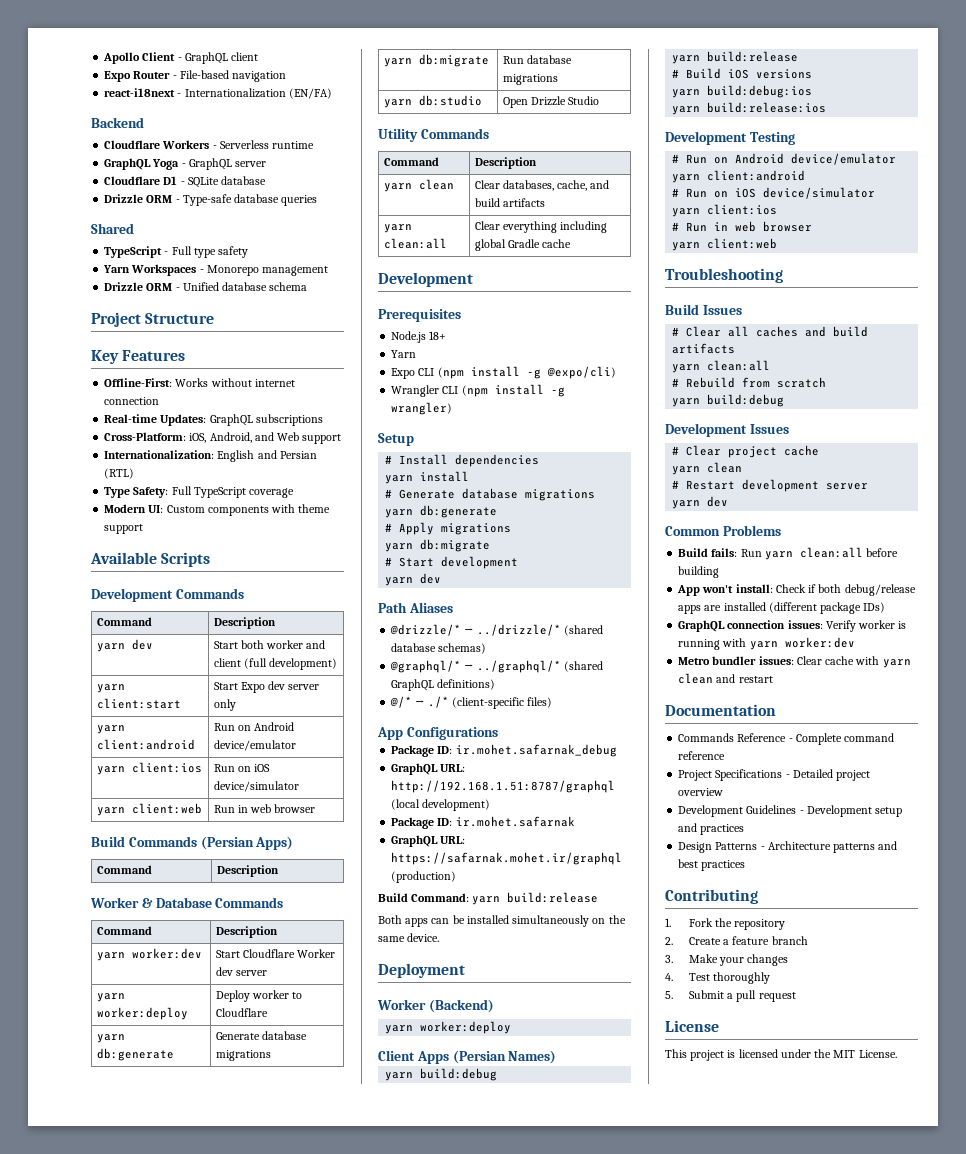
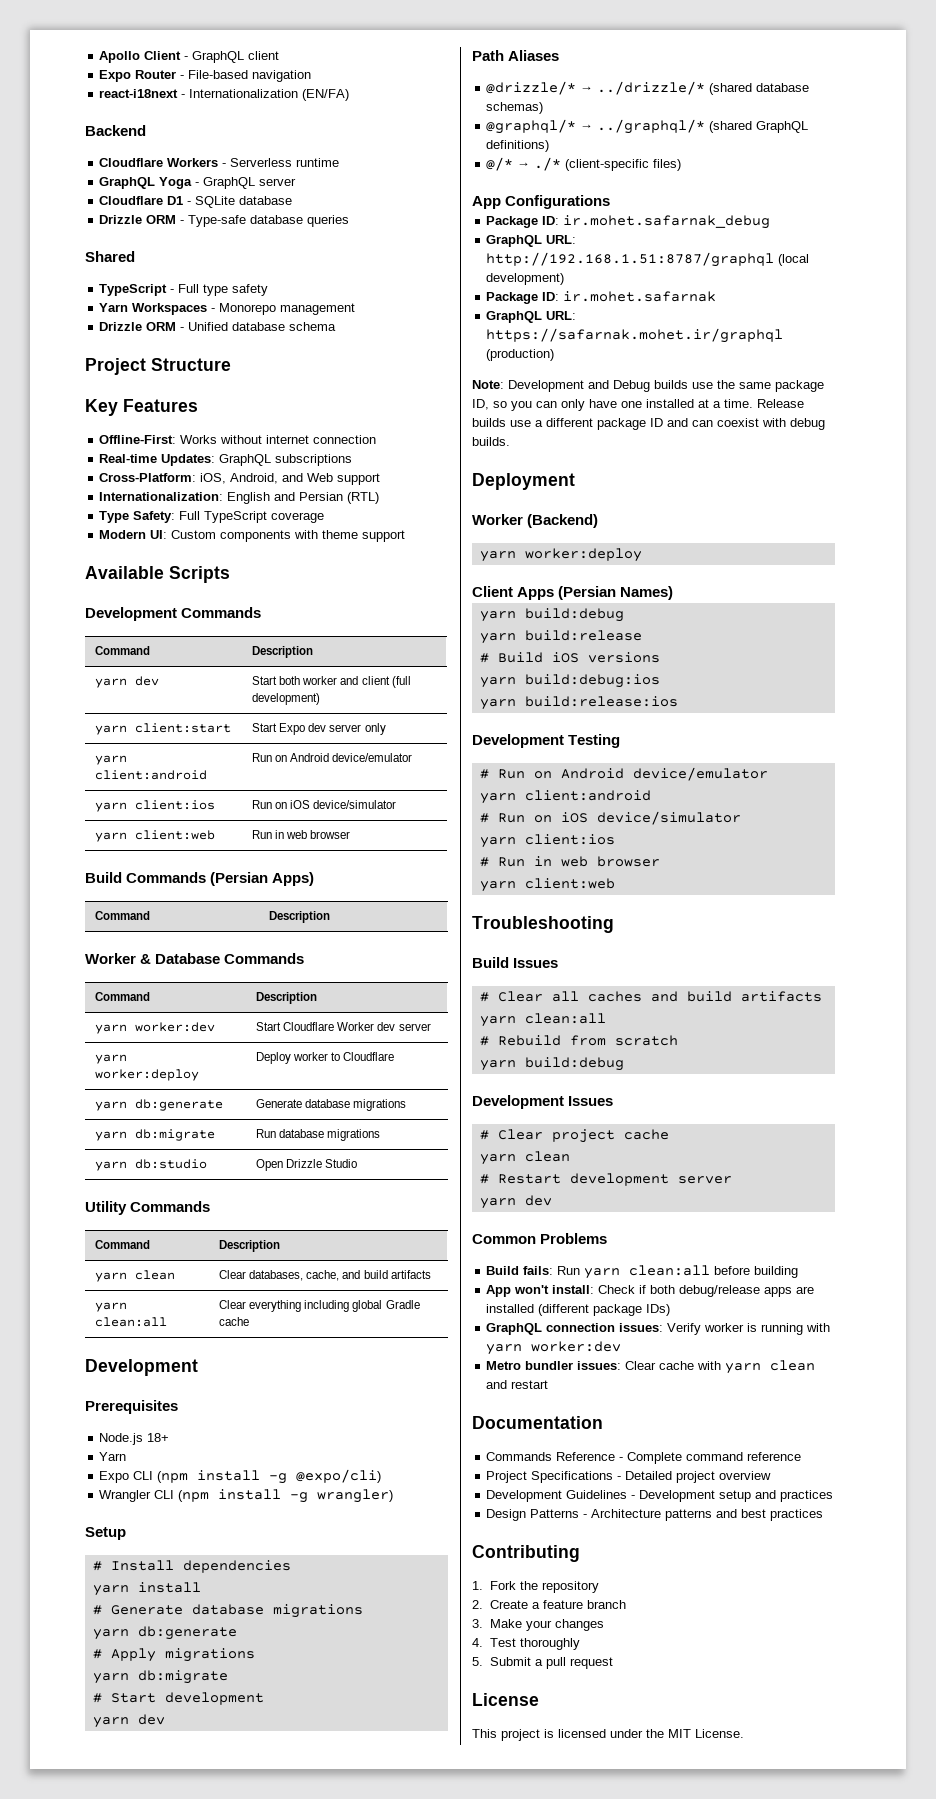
- Build Command: yarn build:release
- Both apps can be installed simultaneously on the same device.
+ Note: Development and Debug builds use the same package ID, so you can only have one installed at a time. Release builds use a different package ID and can coexist with debug builds.

